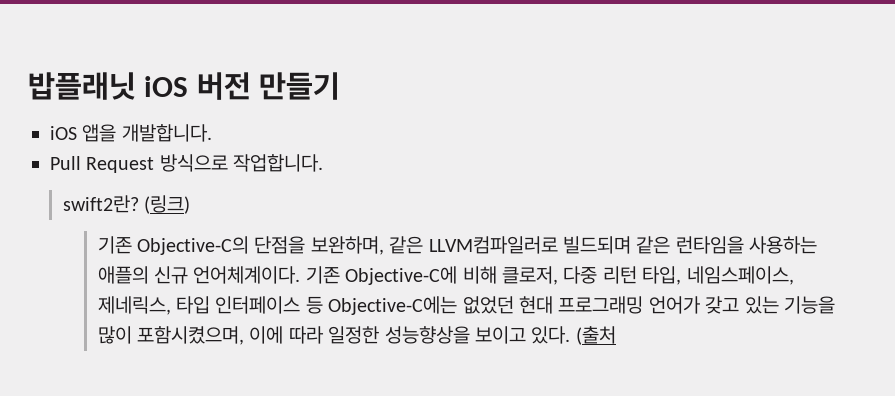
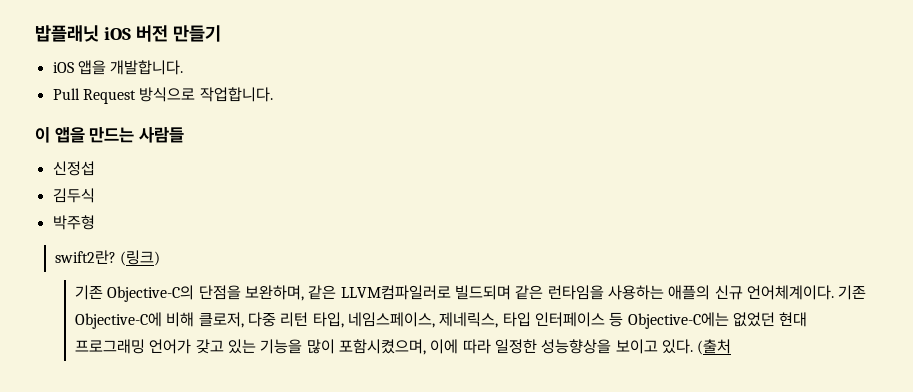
+ 이 앱을 만드는 사람들
+ 신정섭
+ 김두식
+ 박주형

